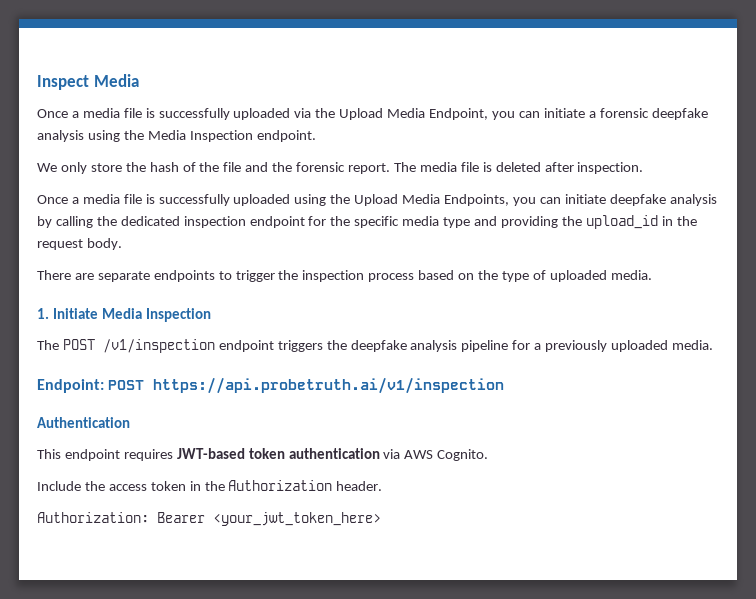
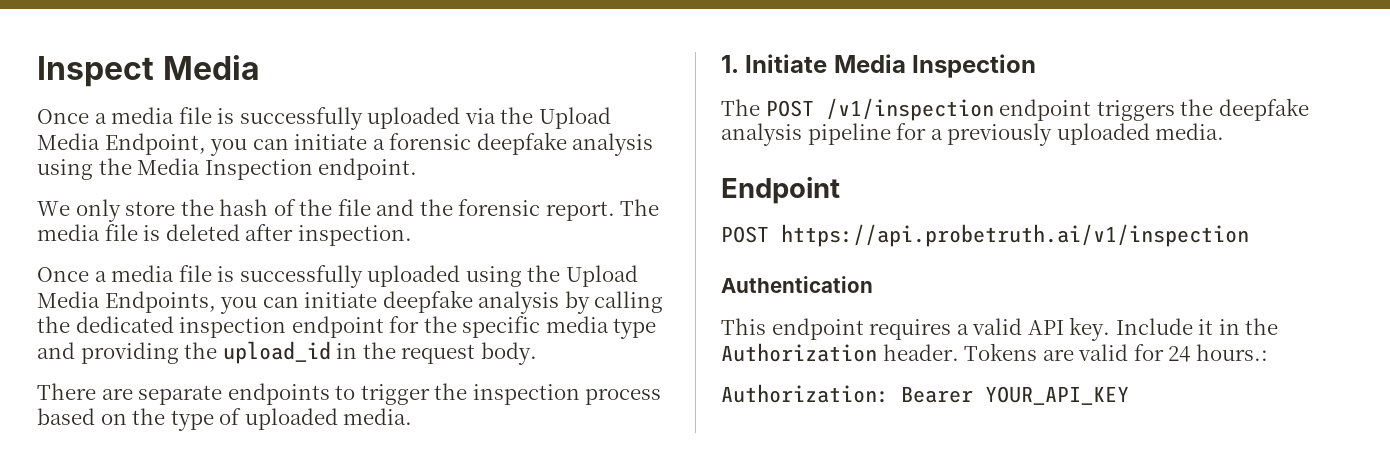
- Endpoint: POST https://api.probetruth.ai/v1/inspection
+ Endpoint
+ POST https://api.probetruth.ai/v1/inspection
- This endpoint requires JWT-based token authentication via AWS Cognito.
- Include the access token in the Authorization header.
+ This endpoint requires a valid API key. Include it in the Authorization header. Tokens are valid for 24 hours.:
- Authorization: Bearer <your_jwt_token_here>
+ Authorization: Bearer YOUR_API_KEY

